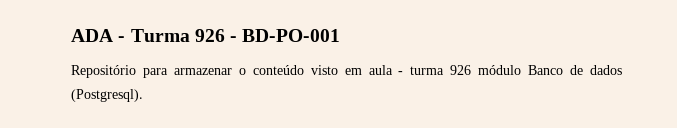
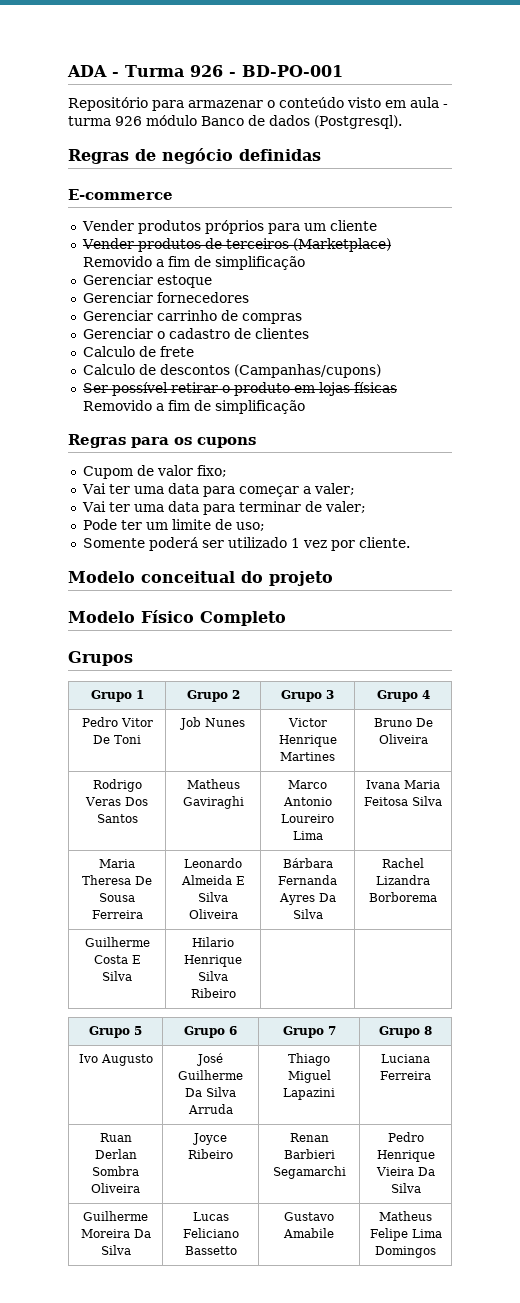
+ Regras de negócio definidas
+ E-commerce
+ Vender produtos próprios para um cliente
+ Vender produtos de terceiros (Marketplace) Removido a fim de simplificação
+ Gerenciar estoque
+ Gerenciar fornecedores
+ Gerenciar carrinho de compras
+ Gerenciar o cadastro de clientes
+ Calculo de frete
+ Calculo de descontos (Campanhas/cupons)
+ Ser possível retirar o produto em lojas físicas Removido a fim de simplificação
+ Regras para os cupons
+ Cupom de valor fixo;
+ Vai ter uma data para começar a valer;
+ Vai ter uma data para terminar de valer;
+ Pode ter um limite de uso;
+ Somente poderá ser utilizado 1 vez por cliente.
+ Modelo conceitual do projeto
+ Modelo Físico Completo
+ Grupos
+ Grupo 1 | Grupo 2 | Grupo 3 | Grupo 4
+ Pedro Vitor De Toni | Job Nunes | Victor Henrique Martines | Bruno De Oliveira
+ Rodrigo Veras Dos Santos | Matheus Gaviraghi | Marco Antonio Loureiro Lima | Ivana Maria Feitosa Silva
+ Maria Theresa De Sousa Ferreira | Leonardo Almeida E Silva Oliveira | Bárbara Fernanda Ayres Da Silva | Rachel Lizandra Borborema
+ Guilherme Costa E Silva | Hilario Henrique Silva Ribeiro | |
+ Grupo 5 | Grupo 6 | Grupo 7 | Grupo 8
+ Ivo Augusto | José Guilherme Da Silva Arruda | Thiago Miguel Lapazini | Luciana Ferreira
+ Ruan Derlan Sombra Oliveira | Joyce Ribeiro | Renan Barbieri Segamarchi | Pedro Henrique Vieira Da Silva
+ Guilherme Moreira Da Silva | Lucas Feliciano Bassetto | Gustavo Amabile | Matheus Felipe Lima Domingos

